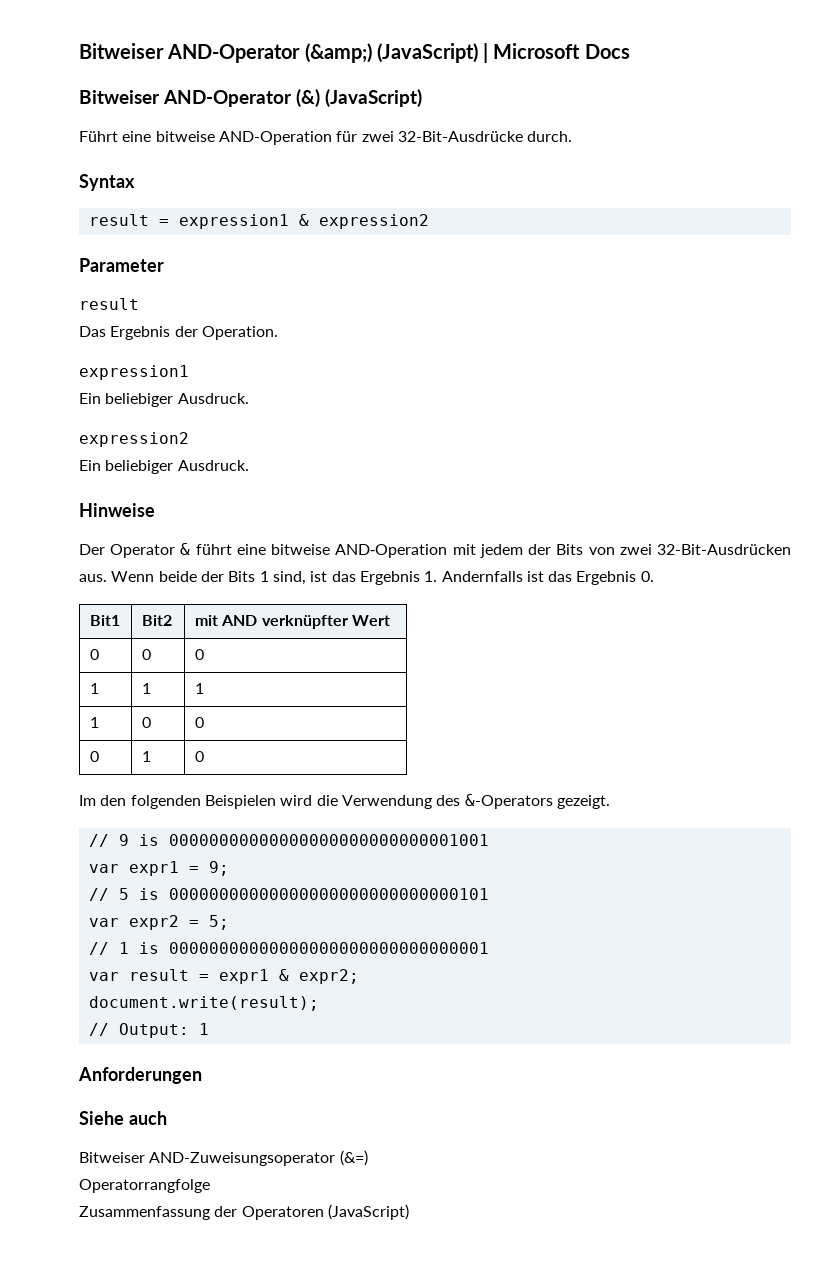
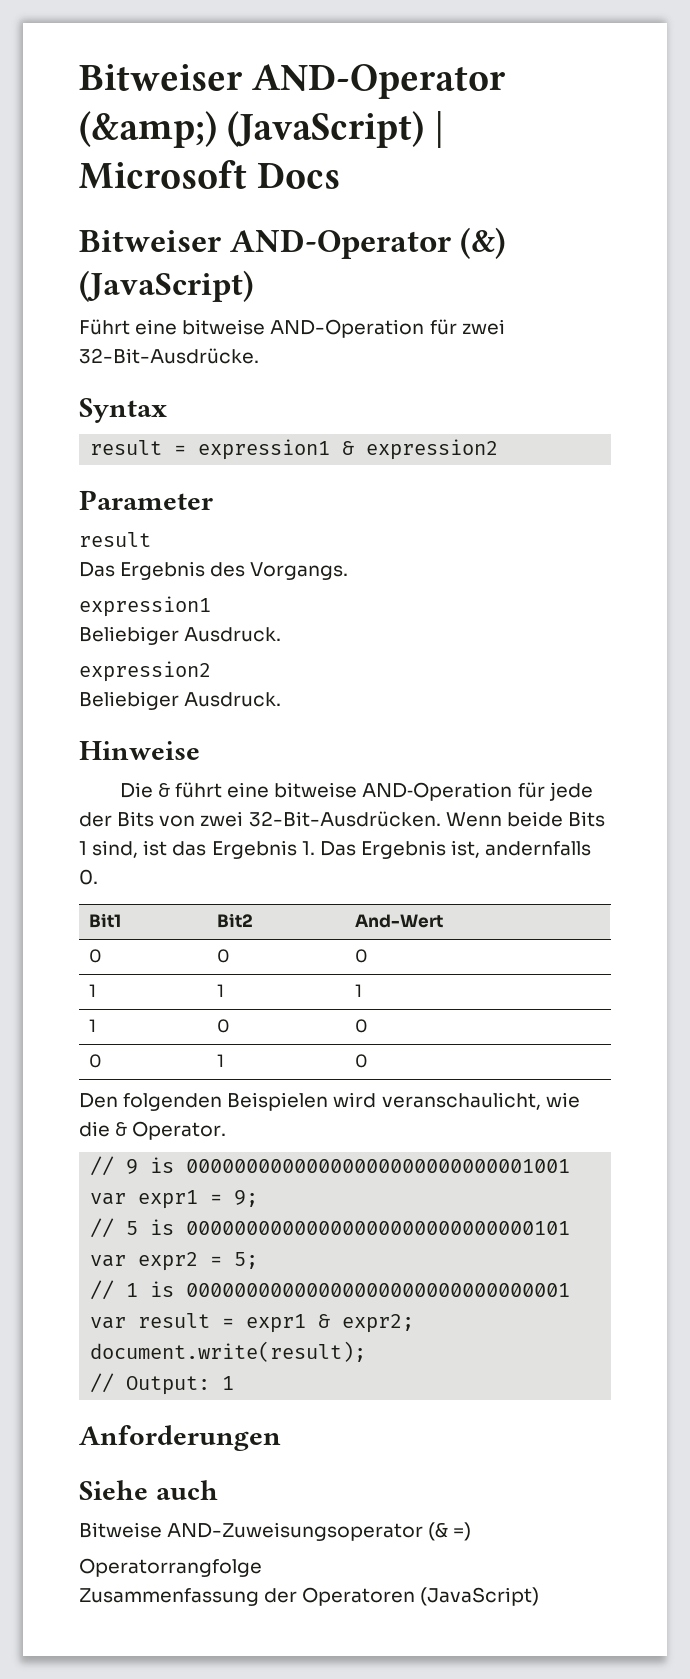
- Führt eine bitweise AND-Operation für zwei 32-Bit-Ausdrücke durch.
+ Führt eine bitweise AND-Operation für zwei 32-Bit-Ausdrücke.
- Das Ergebnis der Operation.
+ Das Ergebnis des Vorgangs.
  expression1
- Ein beliebiger Ausdruck.
+ Beliebiger Ausdruck.
  expression2
- Ein beliebiger Ausdruck.
+ Beliebiger Ausdruck.
- Der Operator & führt eine bitweise AND‑Operation mit jedem der Bits von zwei 32-Bit-Ausdrücken aus.
+ Die & führt eine bitweise AND‑Operation für jede der Bits von zwei 32-Bit-Ausdrücken.
- Wenn beide der Bits 1 sind, ist das Ergebnis 1. Andernfalls ist das Ergebnis 0.
+ Wenn beide Bits 1 sind, ist das Ergebnis 1. Das Ergebnis ist, andernfalls 0.
- Bit1 | Bit2 | mit AND verknüpfter Wert
+ Bit1 | Bit2 | And-Wert
- Im den folgenden Beispielen wird die Verwendung des &-Operators gezeigt.
+ Den folgenden Beispielen wird veranschaulicht, wie die & Operator.
- Bitweiser AND-Zuweisungsoperator (&=)
+ Bitweise AND-Zuweisungsoperator (& =)

